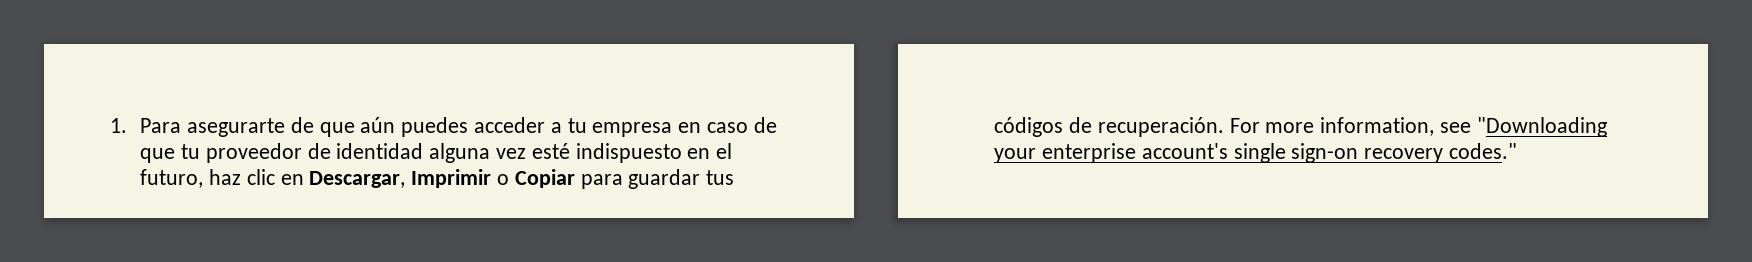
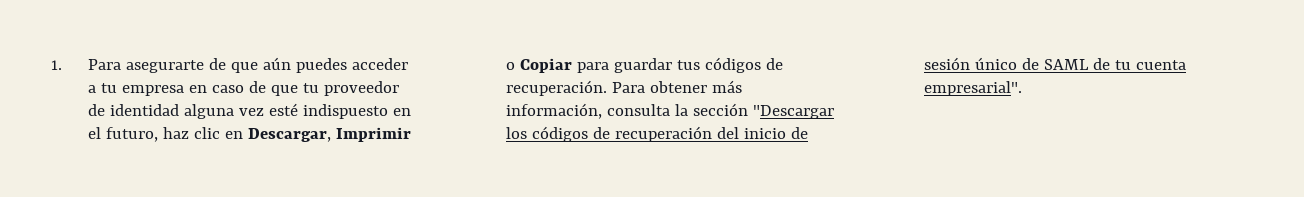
- For more information, see "Downloading your enterprise account's single sign-on recovery codes."
+ Para obtener más información, consulta la sección "Descargar los códigos de recuperación del inicio de sesión único de SAML de tu cuenta empresarial".

